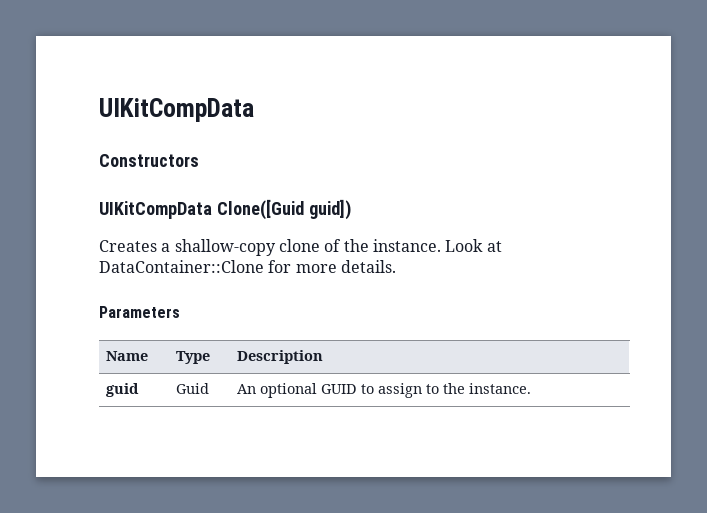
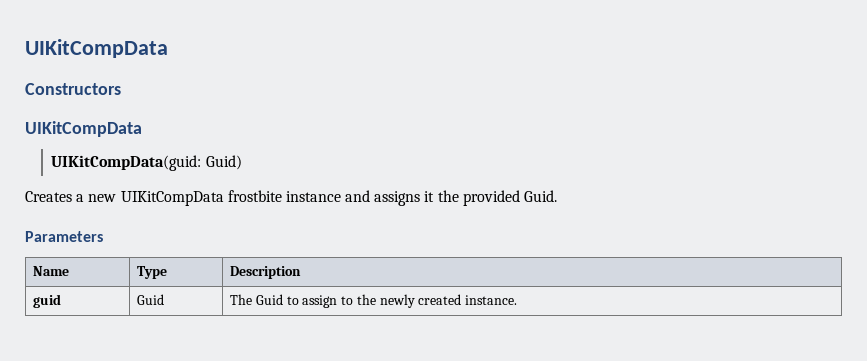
  Constructors
- UIKitCompData Clone([Guid guid])
+ UIKitCompData
+ UIKitCompData(guid: Guid)
- Creates a shallow-copy clone of the instance. Look at DataContainer::Clone for more details.
+ Creates a new UIKitCompData frostbite instance and assigns it the provided Guid.
- guid | Guid | An optional GUID to assign to the instance.
+ guid | Guid | The Guid to assign to the newly created instance.

